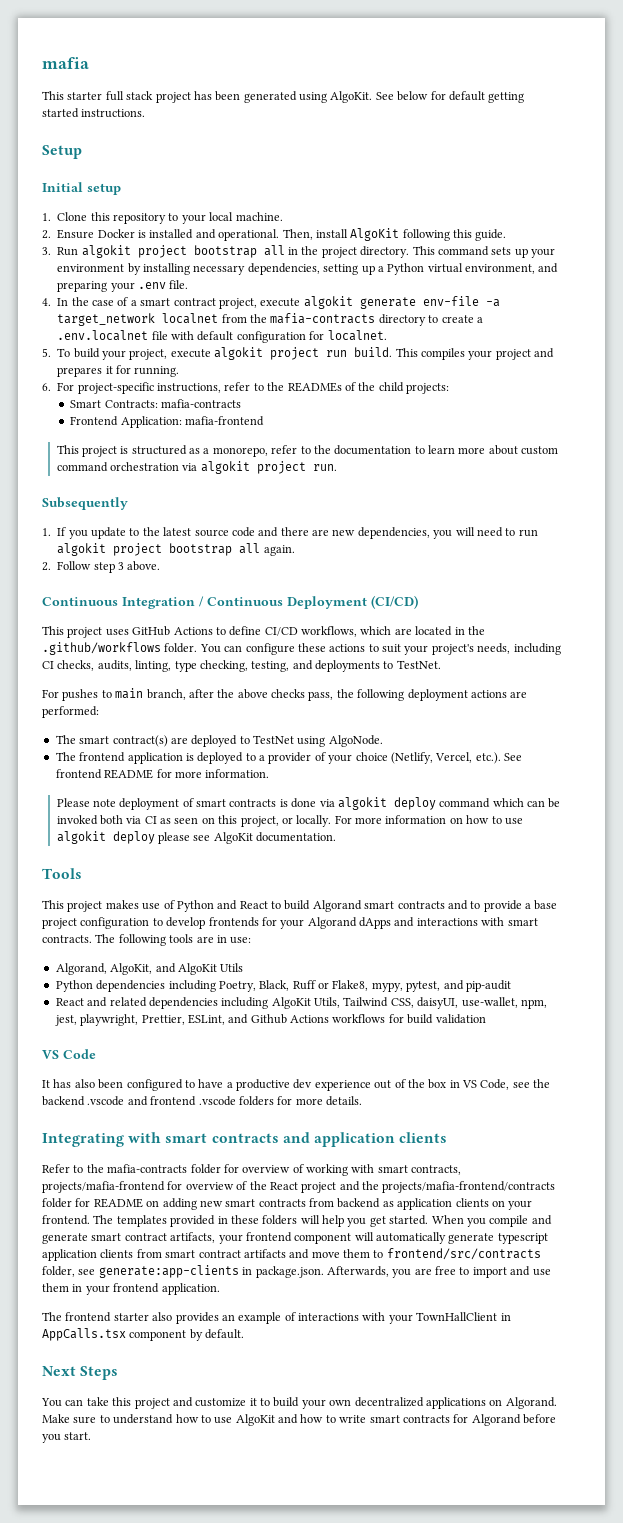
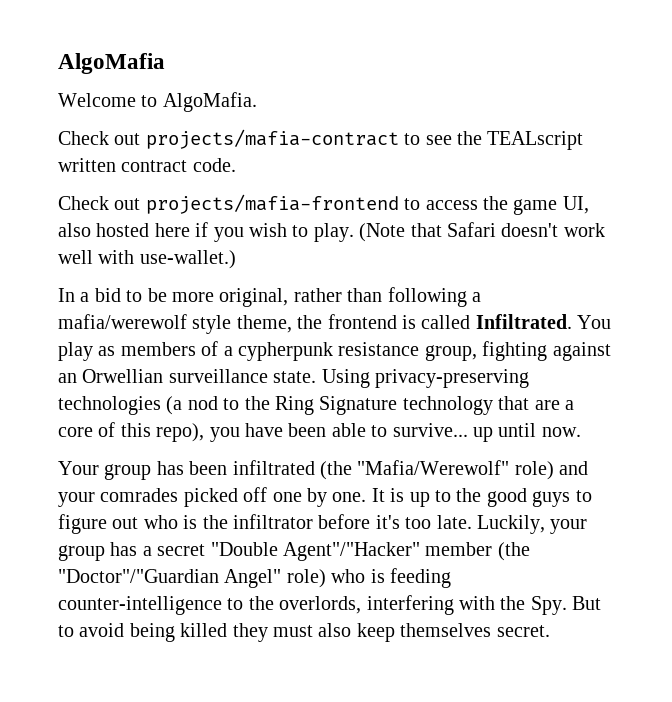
- mafia
- This starter full stack project has been generated using AlgoKit. See below for default getting started instructions.
- Setup
- Initial setup
- 1. Clone this repository to your local machine.
- 2. Ensure Docker is installed and operational. Then, install AlgoKit following this guide.
- 3. Run algokit project bootstrap all in the project directory. This command sets up your environment by installing necessary dependencies, setting up a Python virtual environment, and preparing your .env file.
- 4. In the case of a smart contract project, execute algokit generate env-file -a target_network localnet from the mafia-contracts directory to create a .env.localnet file with default configuration for localnet.
- 5. To build your project, execute algokit project run build. This compiles your project and prepares it for running.
- 6. For project-specific instructions, refer to the READMEs of the child projects:
- Smart Contracts: mafia-contracts
- Frontend Application: mafia-frontend
- This project is structured as a monorepo, refer to the documentation to learn more about custom command orchestration via algokit project run.
- Subsequently
- 1. If you update to the latest source code and there are new dependencies, you will need to run algokit project bootstrap all again.
- 2. Follow step 3 above.
- Continuous Integration / Continuous Deployment (CI/CD)
- This project uses GitHub Actions to define CI/CD workflows, which are located in the .github/workflows folder. You can configure these actions to suit your project's needs, including CI checks, audits, linting, type checking, testing, and deployments to TestNet.
- For pushes to main branch, after the above checks pass, the following deployment actions are performed:
- The smart contract(s) are deployed to TestNet using AlgoNode.
- The frontend application is deployed to a provider of your choice (Netlify, Vercel, etc.). See frontend README for more information.
- Please note deployment of smart contracts is done via algokit deploy command which can be invoked both via CI as seen on this project, or locally. For more information on how to use algokit deploy please see AlgoKit documentation.
- Tools
- This project makes use of Python and React to build Algorand smart contracts and to provide a base project configuration to develop frontends for your Algorand dApps and interactions with smart contracts. The following tools are in use:
- Algorand, AlgoKit, and AlgoKit Utils
- Python dependencies including Poetry, Black, Ruff or Flake8, mypy, pytest, and pip-audit
- React and related dependencies including AlgoKit Utils, Tailwind CSS, daisyUI, use-wallet, npm, jest, playwright, Prettier, ESLint, and Github Actions workflows for build validation
- VS Code
- It has also been configured to have a productive dev experience out of the box in VS Code, see the backend .vscode and frontend .vscode folders for more details.
- Integrating with smart contracts and application clients
- Refer to the mafia-contracts folder for overview of working with smart contracts, projects/mafia-frontend for overview of the React project and the projects/mafia-frontend/contracts folder for README on adding new smart contracts from backend as application clients on your frontend. The templates provided in these folders will help you get started. When you compile and generate smart contract artifacts, your frontend component will automatically generate typescript application clients from smart contract artifacts and move them to frontend/src/contracts folder, see generate:app-clients in package.json. Afterwards, you are free to import and use them in your frontend application.
- The frontend starter also provides an example of interactions with your TownHallClient in AppCalls.tsx component by default.
- Next Steps
- You can take this project and customize it to build your own decentralized applications on Algorand. Make sure to understand how to use AlgoKit and how to write smart contracts for Algorand before you start.
+ AlgoMafia
+ Welcome to AlgoMafia.
+ Check out projects/mafia-contract to see the TEALscript written contract code.
+ Check out projects/mafia-frontend to access the game UI, also hosted here if you wish to play. (Note that Safari doesn't work well with use-wallet.)
+ In a bid to be more original, rather than following a mafia/werewolf style theme, the frontend is called Infiltrated. You play as members of a cypherpunk resistance group, fighting against an Orwellian surveillance state. Using privacy-preserving technologies (a nod to the Ring Signature technology that are a core of this repo), you have been able to survive... up until now.
+ Your group has been infiltrated (the "Mafia/Werewolf" role) and your comrades picked off one by one. It is up to the good guys to figure out who is the infiltrator before it's too late. Luckily, your group has a secret "Double Agent"/"Hacker" member (the "Doctor"/"Guardian Angel" role) who is feeding counter-intelligence to the overlords, interfering with the Spy. But to avoid being killed they must also keep themselves secret.

